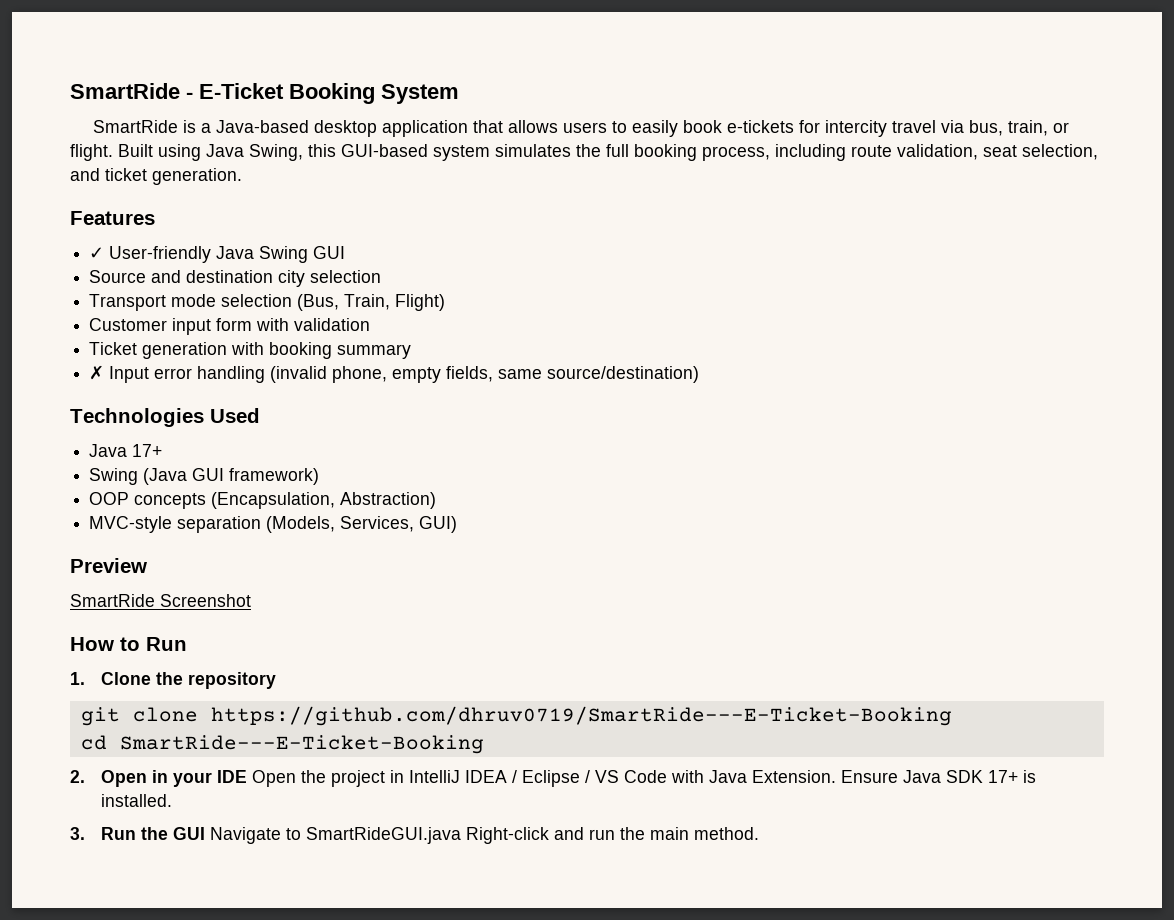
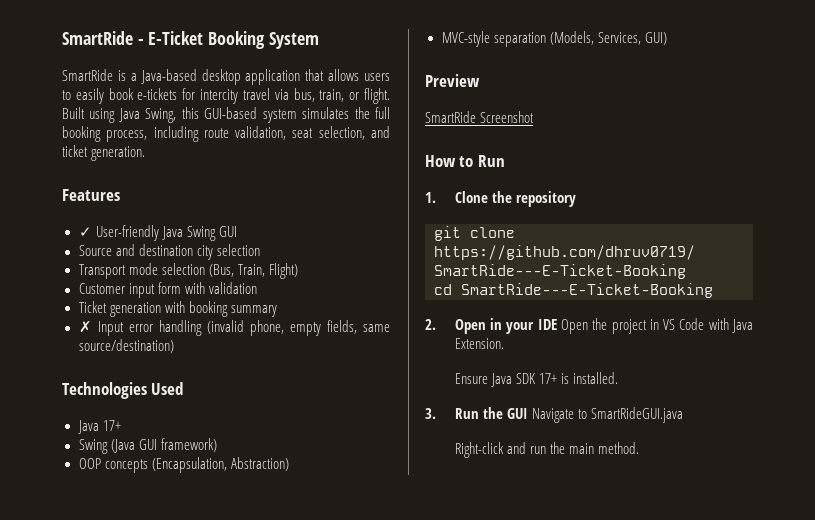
- 2. Open in your IDE Open the project in IntelliJ IDEA / Eclipse / VS Code with Java Extension. Ensure Java SDK 17+ is installed.
+ 2. Open in your IDE Open the project in VS Code with Java Extension.
+ Ensure Java SDK 17+ is installed.
- 3. Run the GUI Navigate to SmartRideGUI.java Right-click and run the main method.
+ 3. Run the GUI Navigate to SmartRideGUI.java
+ Right-click and run the main method.

